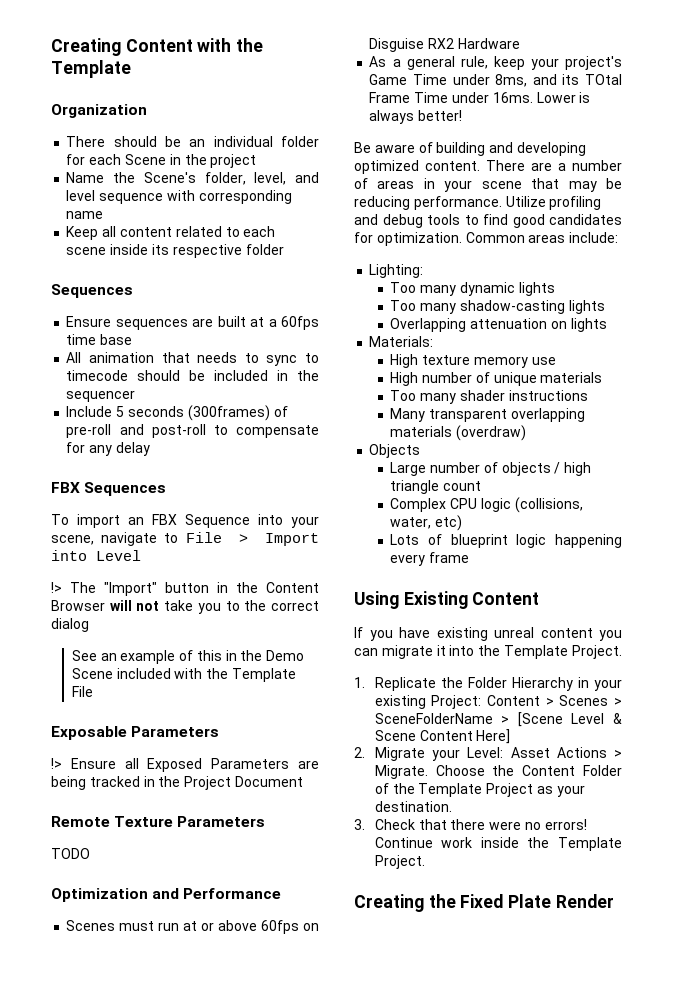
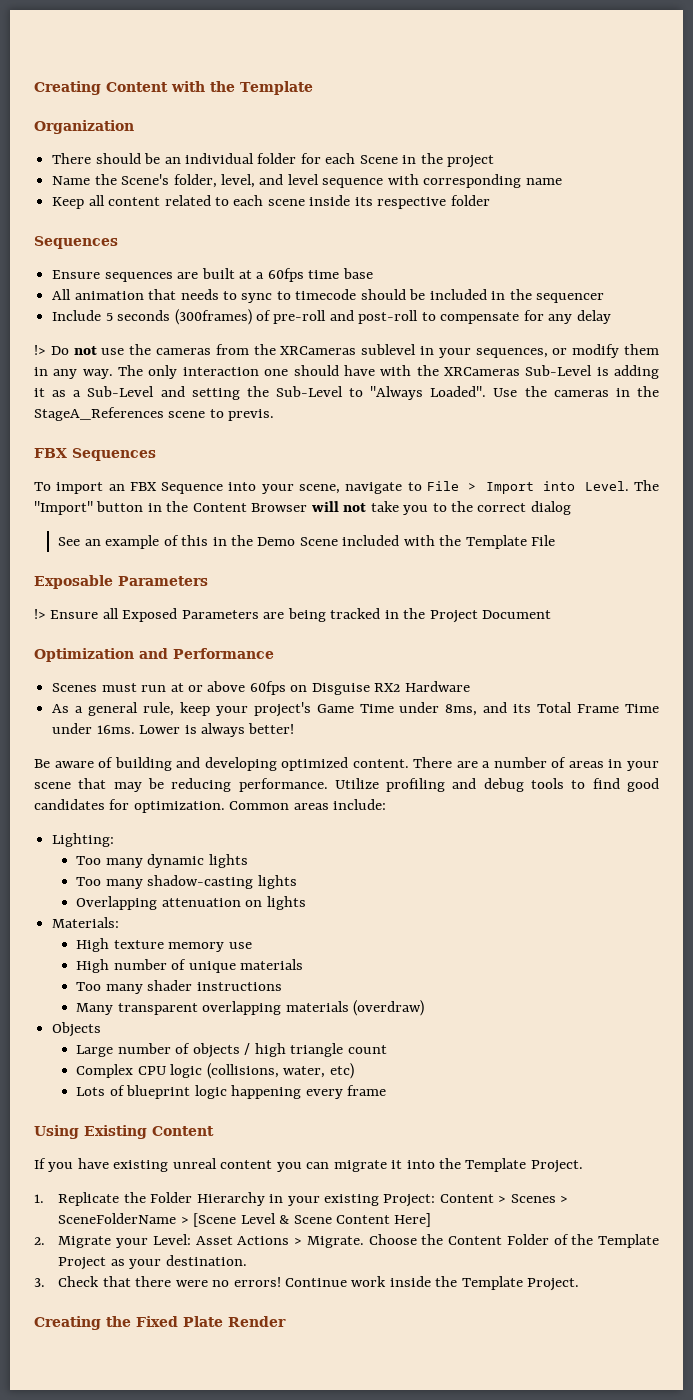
+ !> Do not use the cameras from the XRCameras sublevel in your sequences, or modify them in any way. The only interaction one should have with the XRCameras Sub-Level is adding it as a Sub-Level and setting the Sub-Level to "Always Loaded". Use the cameras in the StageA_References scene to previs.
- To import an FBX Sequence into your scene, navigate to File > Import into Level
- !> The "Import" button in the Content Browser will not take you to the correct dialog
+ To import an FBX Sequence into your scene, navigate to File > Import into Level. The "Import" button in the Content Browser will not take you to the correct dialog
- Remote Texture Parameters
- TODO
- As a general rule, keep your project's Game Time under 8ms, and its TOtal Frame Time under 16ms.
+ As a general rule, keep your project's Game Time under 8ms, and its Total Frame Time under 16ms.

